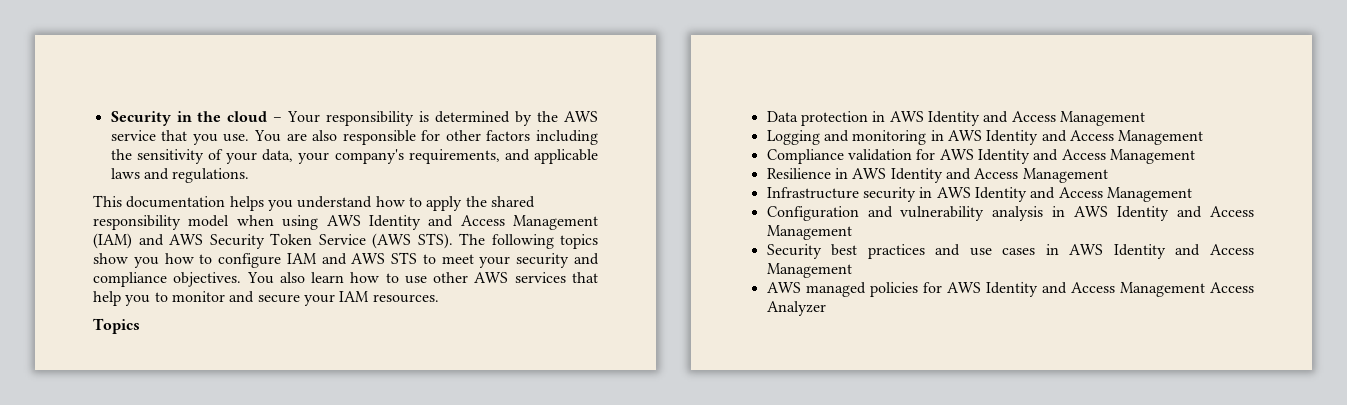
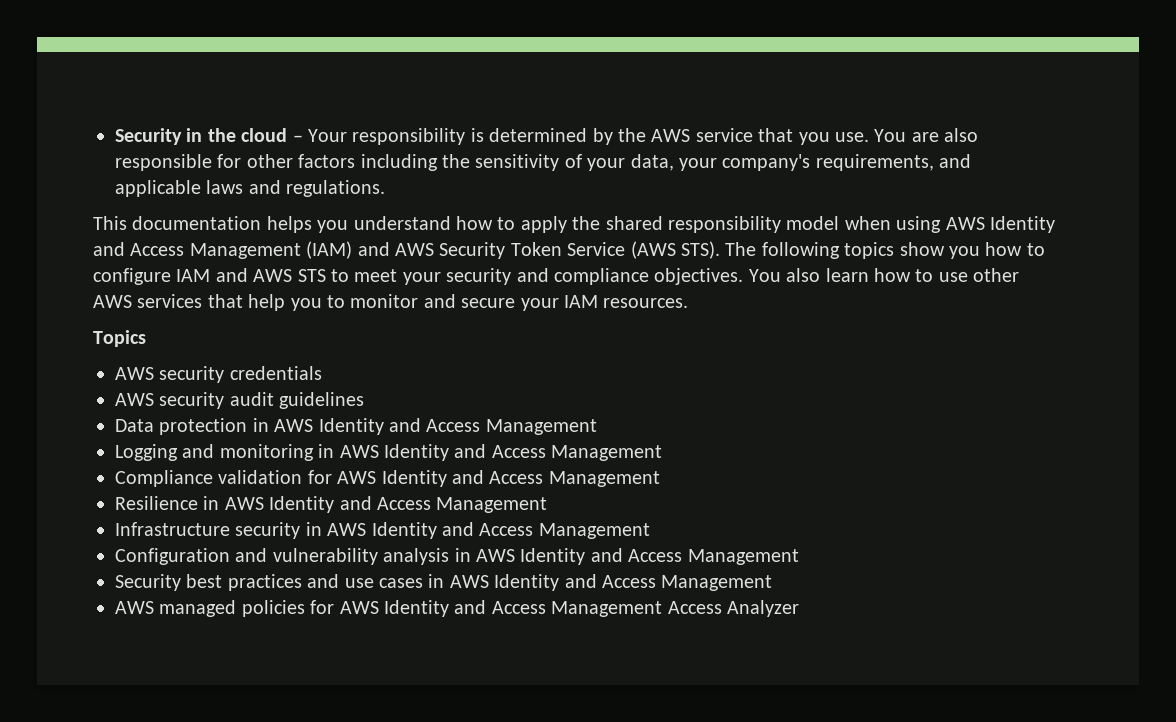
+ AWS security credentials
+ AWS security audit guidelines

